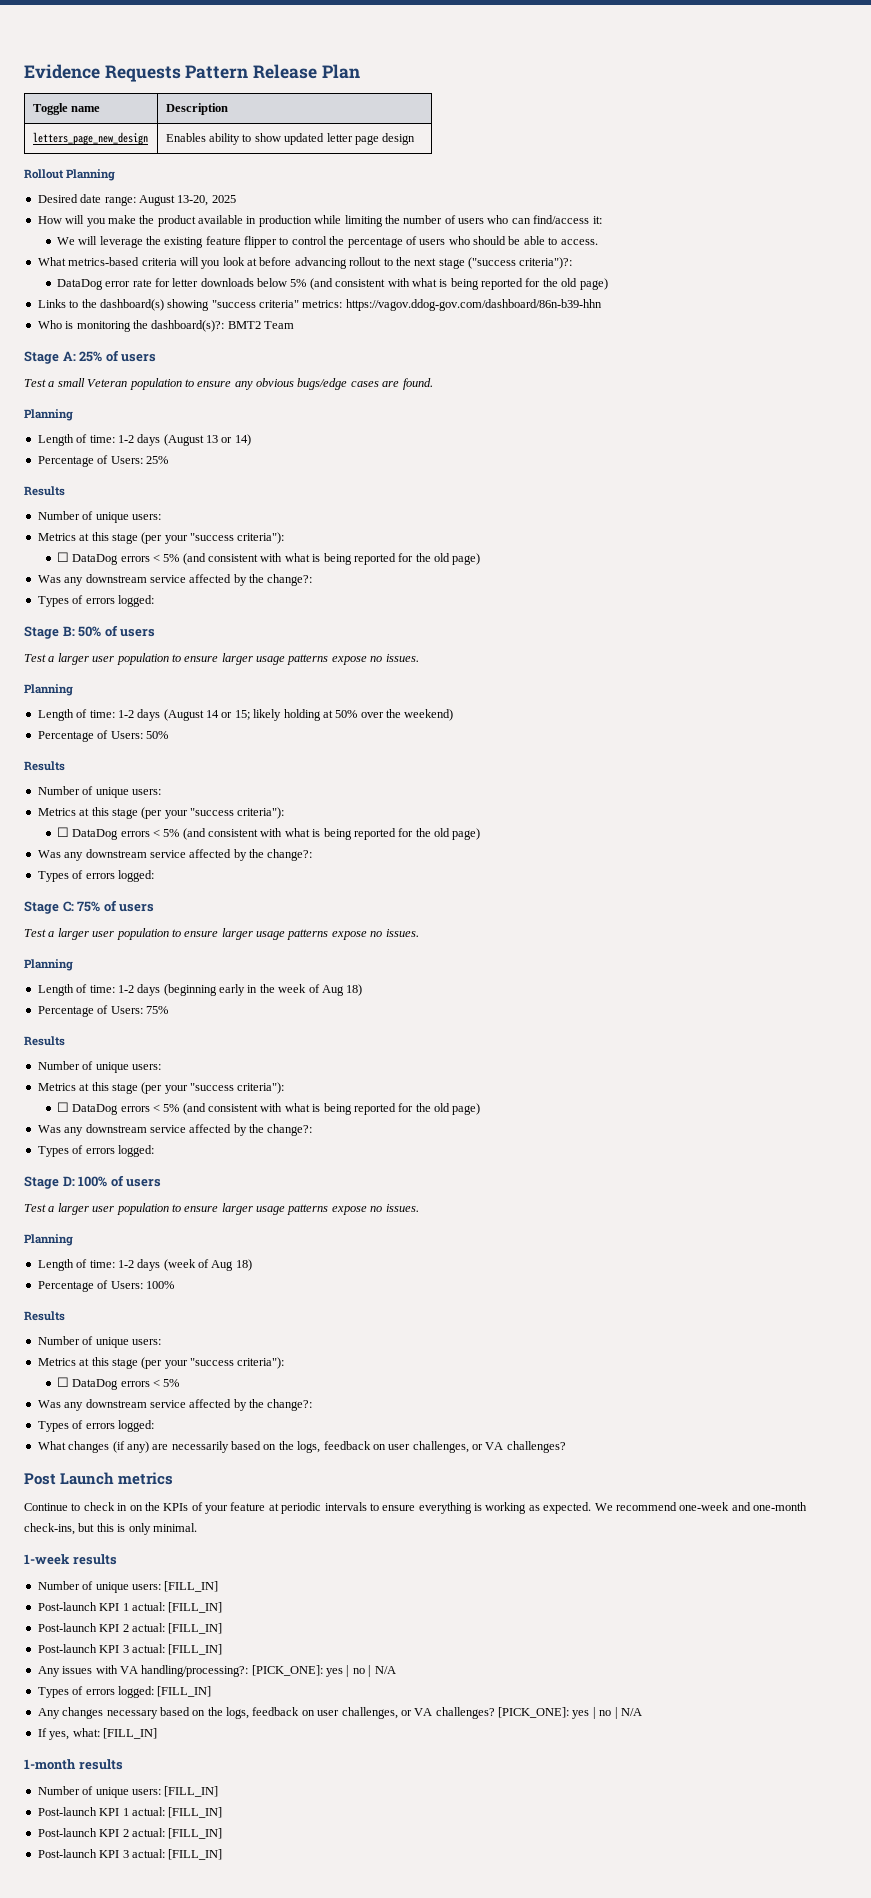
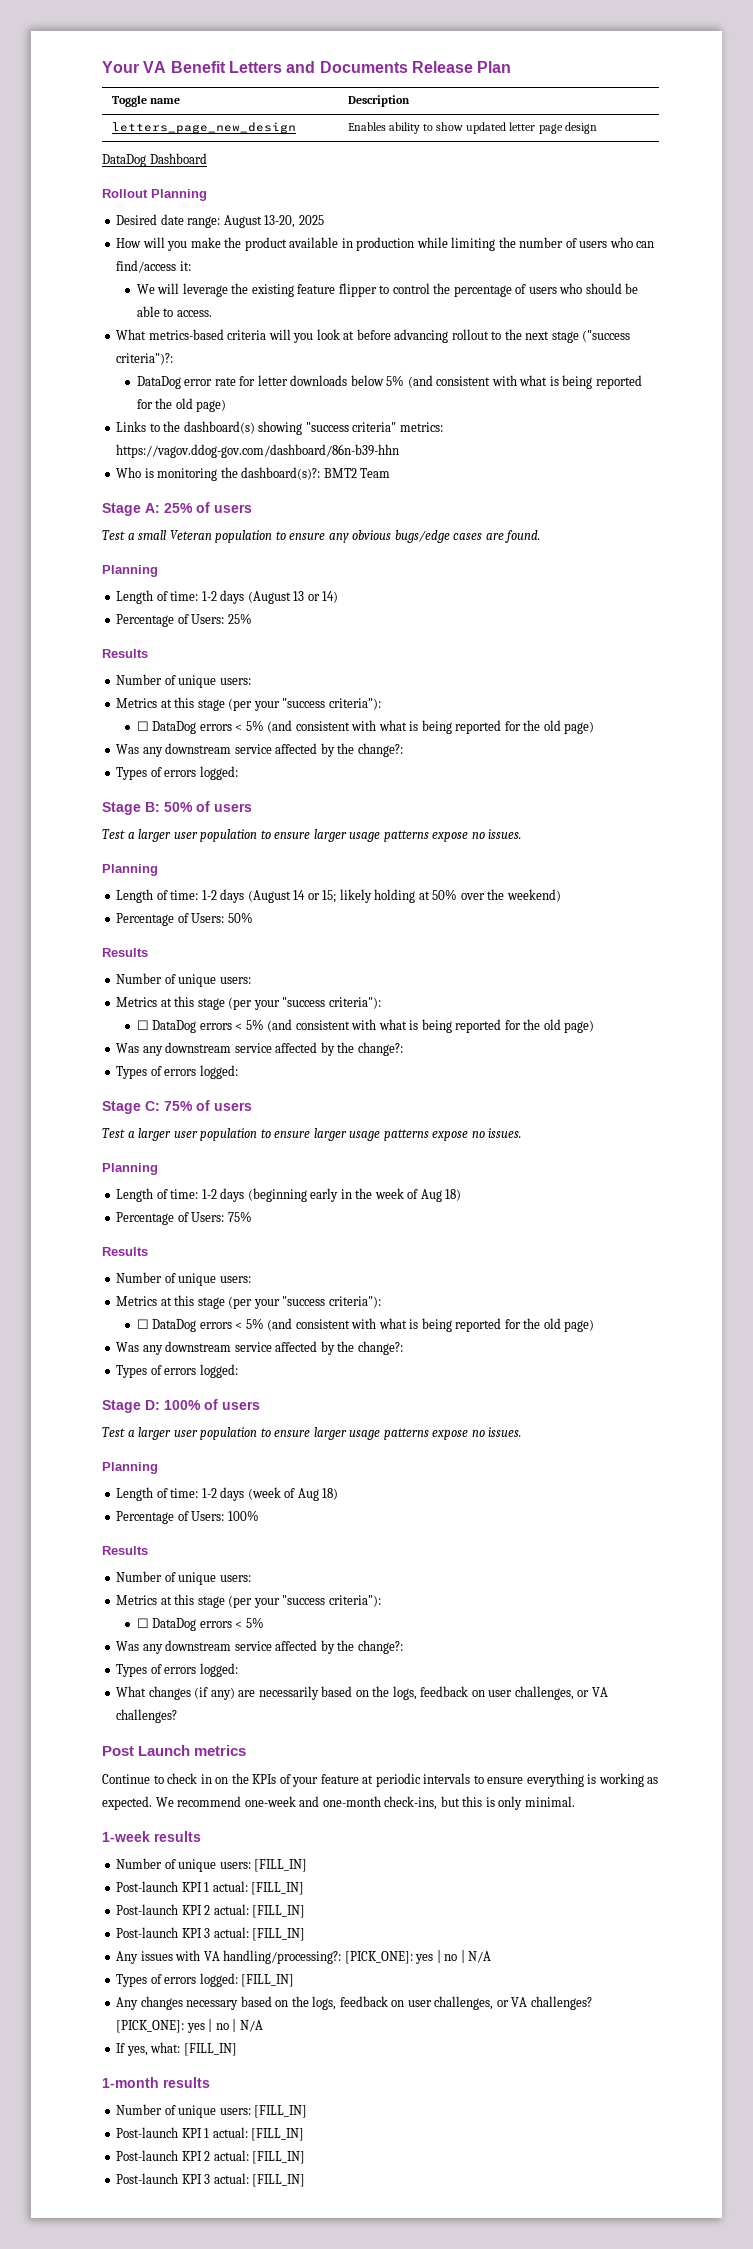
- Evidence Requests Pattern Release Plan
+ Your VA Benefit Letters and Documents Release Plan
+ DataDog Dashboard

